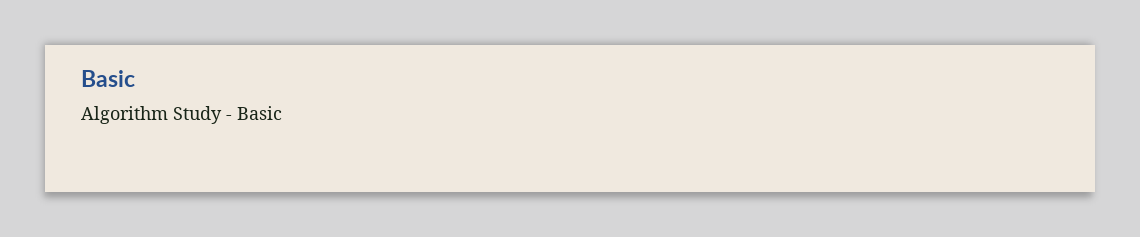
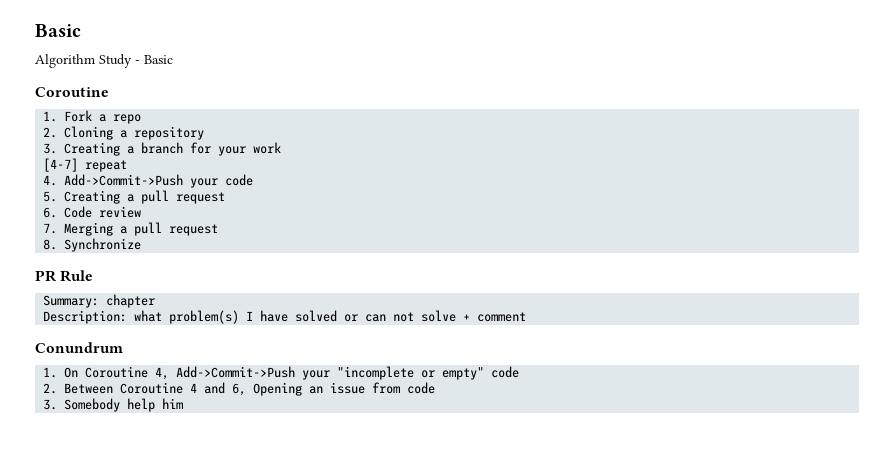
  Algorithm Study - Basic
+ Coroutine
+ 1. Fork a repo
+ 2. Cloning a repository
+ 3. Creating a branch for your work
+ [4-7] repeat
+ 4. Add->Commit->Push your code
+ 5. Creating a pull request
+ 6. Code review
+ 7. Merging a pull request
+ 8. Synchronize
+ PR Rule
+ Summary: chapter
+ Description: what problem(s) I have solved or can not solve + comment
+ Conundrum
+ 1. On Coroutine 4, Add->Commit->Push your "incomplete or empty" code
+ 2. Between Coroutine 4 and 6, Opening an issue from code
+ 3. Somebody help him

